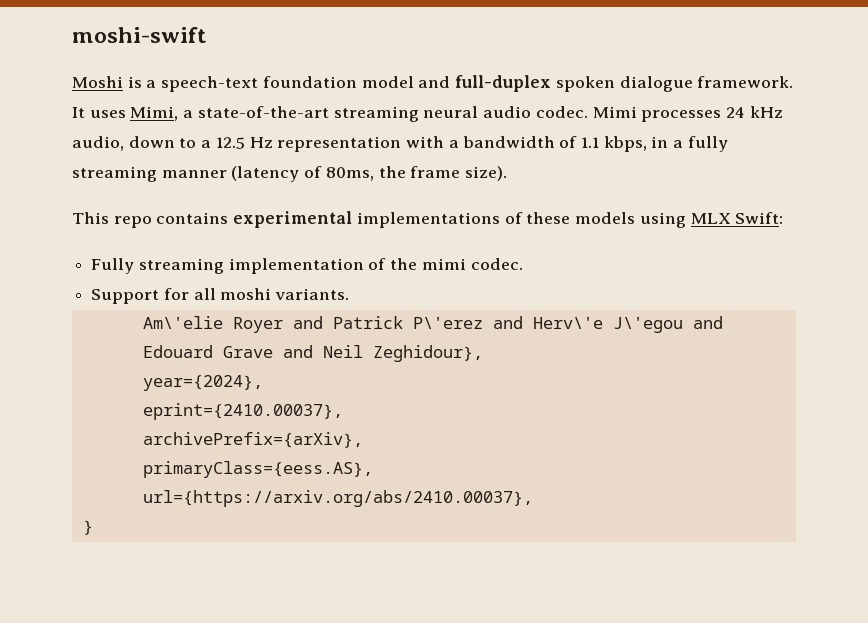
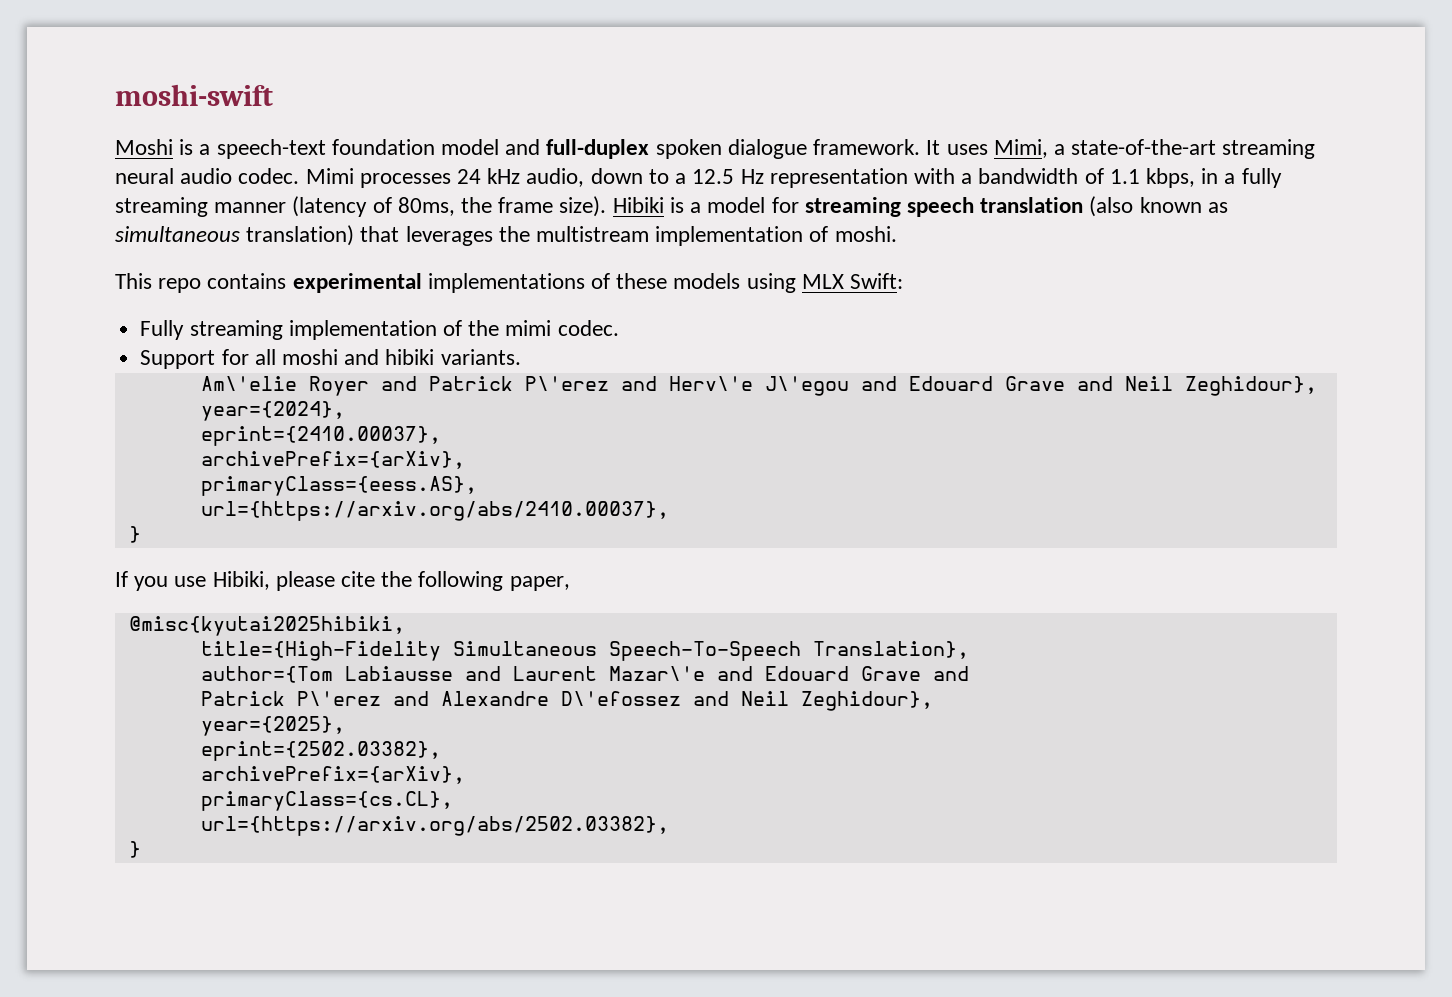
+ Hibiki is a model for streaming speech translation (also known as simultaneous translation) that leverages the multistream implementation of moshi.
- Support for all moshi variants.
+ Support for all moshi and hibiki variants.
+ If you use Hibiki, please cite the following paper,
+ @misc{kyutai2025hibiki,
+ title={High-Fidelity Simultaneous Speech-To-Speech Translation},
+ author={Tom Labiausse and Laurent Mazar\'e and Edouard Grave and
+ Patrick P\'erez and Alexandre D\'efossez and Neil Zeghidour},
+ year={2025},
+ eprint={2502.03382},
+ archivePrefix={arXiv},
+ primaryClass={cs.CL},
+ url={https://arxiv.org/abs/2502.03382},
+ }

